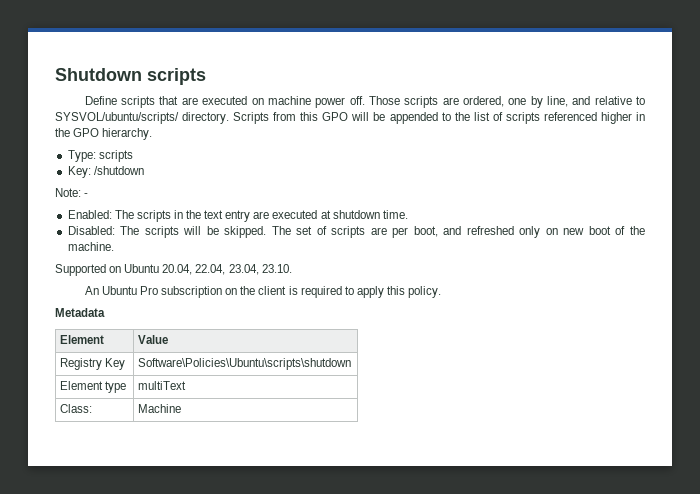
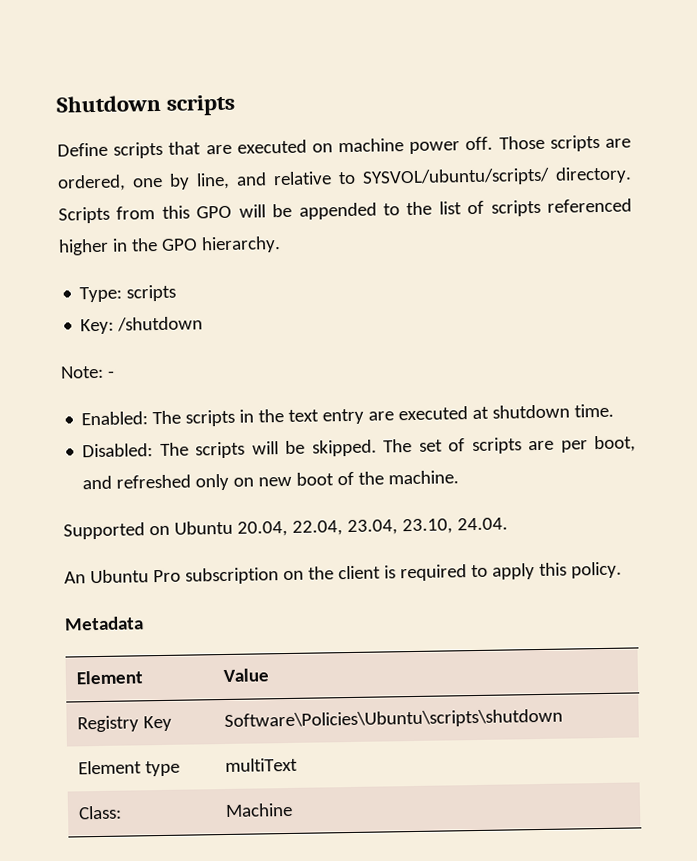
- Supported on Ubuntu 20.04, 22.04, 23.04, 23.10.
+ Supported on Ubuntu 20.04, 22.04, 23.04, 23.10, 24.04.

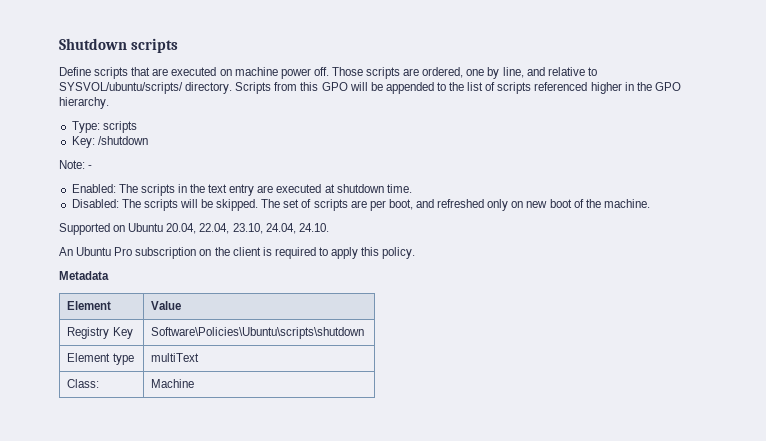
- Supported on Ubuntu 20.04, 22.04, 23.04, 23.10, 24.04.
+ Supported on Ubuntu 20.04, 22.04, 23.10, 24.04, 24.10.

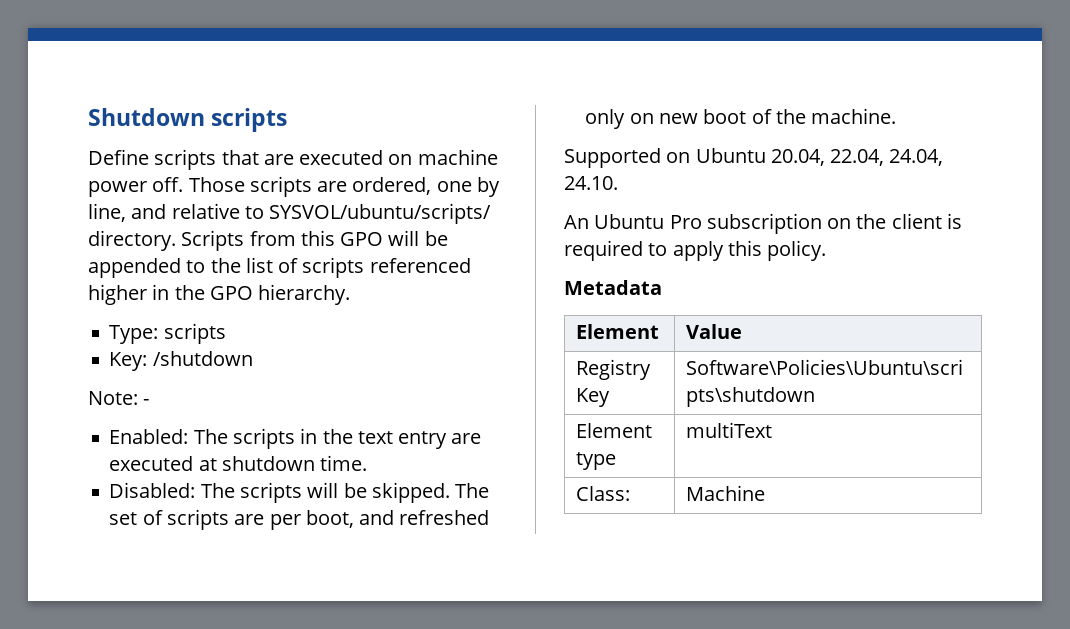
- Supported on Ubuntu 20.04, 22.04, 23.10, 24.04, 24.10.
+ Supported on Ubuntu 20.04, 22.04, 24.04, 24.10.

